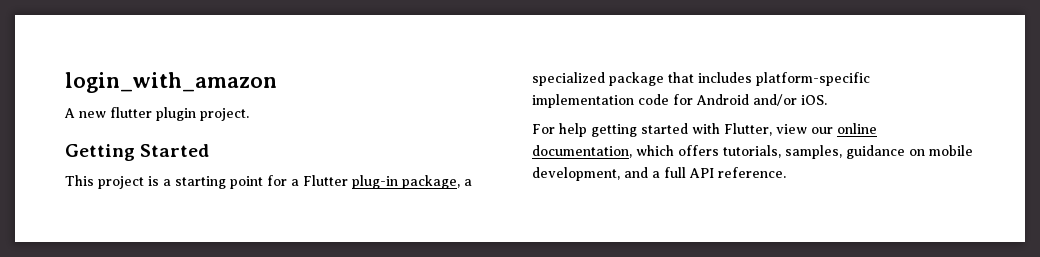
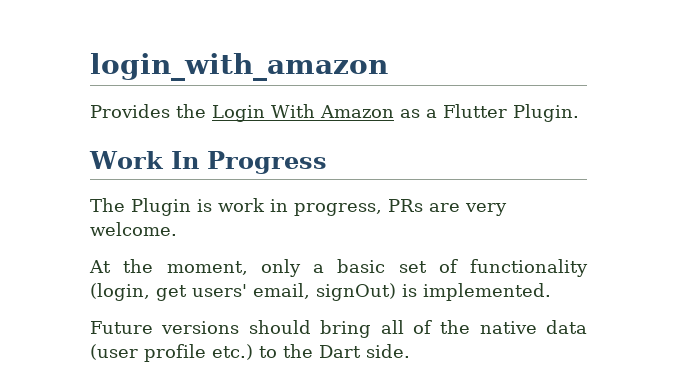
- A new flutter plugin project.
- Getting Started
- This project is a starting point for a Flutter plug-in package, a specialized package that includes platform-specific implementation code for Android and/or iOS.
- For help getting started with Flutter, view our online documentation, which offers tutorials, samples, guidance on mobile development, and a full API reference.
+ Provides the Login With Amazon as a Flutter Plugin.
+ Work In Progress
+ The Plugin is work in progress, PRs are very welcome.
+ At the moment, only a basic set of functionality (login, get users' email, signOut) is implemented.
+ Future versions should bring all of the native data (user profile etc.) to the Dart side.

